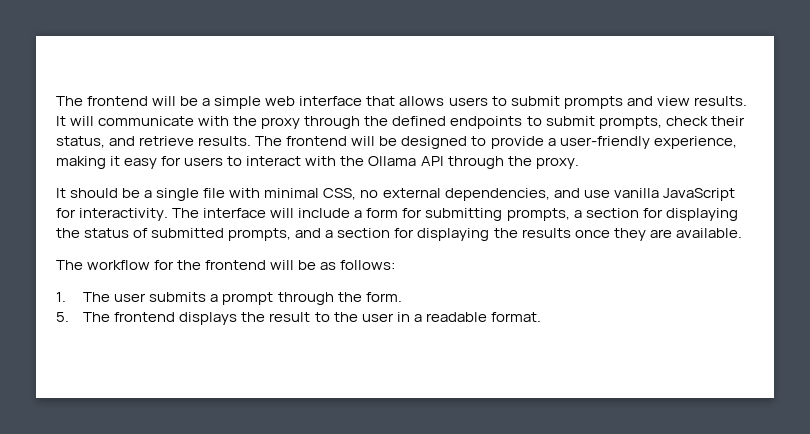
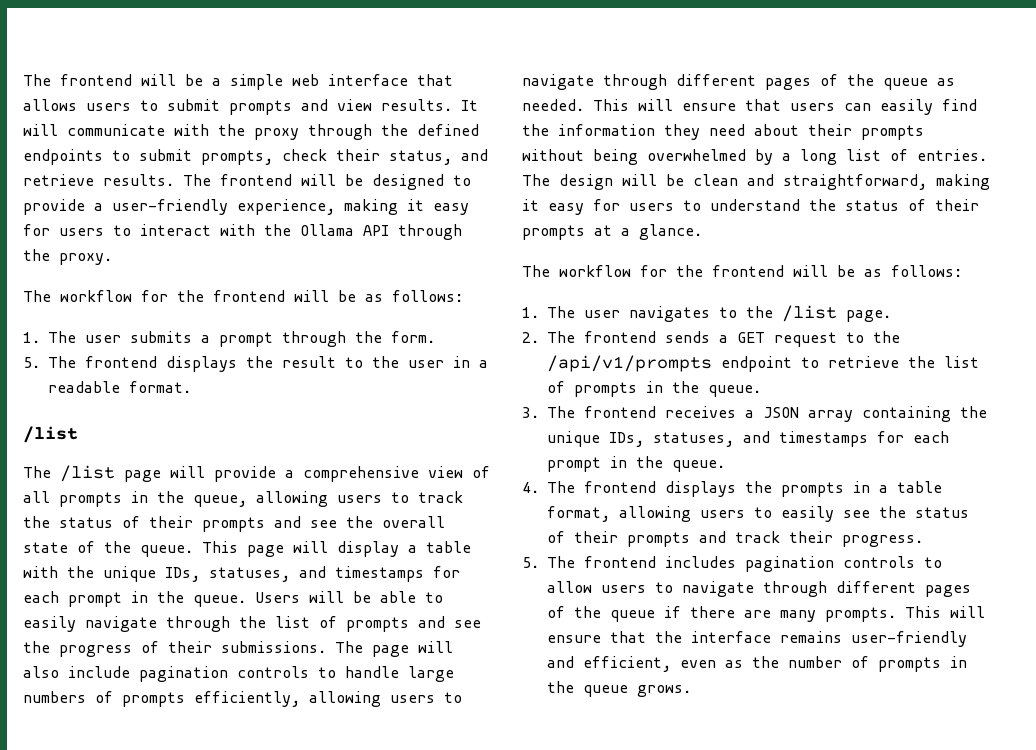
- It should be a single file with minimal CSS, no external dependencies, and use vanilla JavaScript for interactivity. The interface will include a form for submitting prompts, a section for displaying the status of submitted prompts, and a section for displaying the results once they are available.
  5. The frontend displays the result to the user in a readable format.
+ /list
+ The /list page will provide a comprehensive view of all prompts in the queue, allowing users to track the status of their prompts and see the overall state of the queue. This page will display a table with the unique IDs, statuses, and timestamps for each prompt in the queue. Users will be able to easily navigate through the list of prompts and see the progress of their submissions. The page will also include pagination controls to handle large numbers of prompts efficiently, allowing users to navigate through different pages of the queue as needed. This will ensure that users can easily find the information they need about their prompts without being overwhelmed by a long list of entries. The design will be clean and straightforward, making it easy for users to understand the status of their prompts at a glance.
+ The workflow for the frontend will be as follows:
+ 1. The user navigates to the /list page.
+ 2. The frontend sends a GET request to the /api/v1/prompts endpoint to retrieve the list of prompts in the queue.
+ 3. The frontend receives a JSON array containing the unique IDs, statuses, and timestamps for each prompt in the queue.
+ 4. The frontend displays the prompts in a table format, allowing users to easily see the status of their prompts and track their progress.
+ 5. The frontend includes pagination controls to allow users to navigate through different pages of the queue if there are many prompts. This will ensure that the interface remains user-friendly and efficient, even as the number of prompts in the queue grows.

